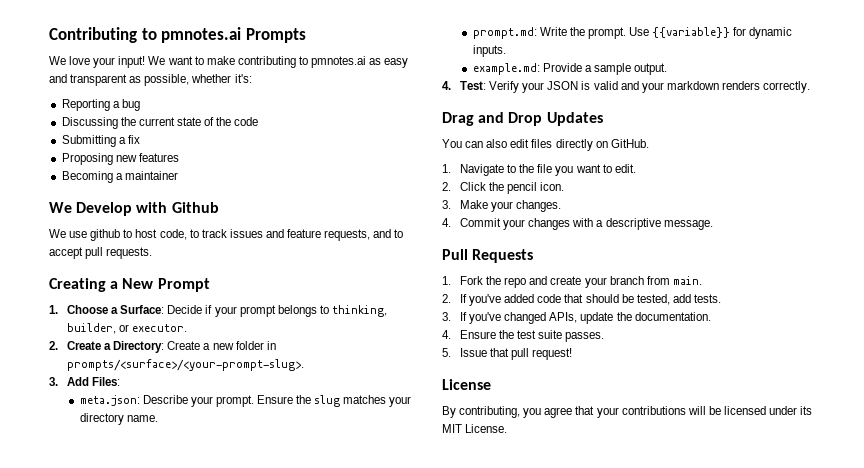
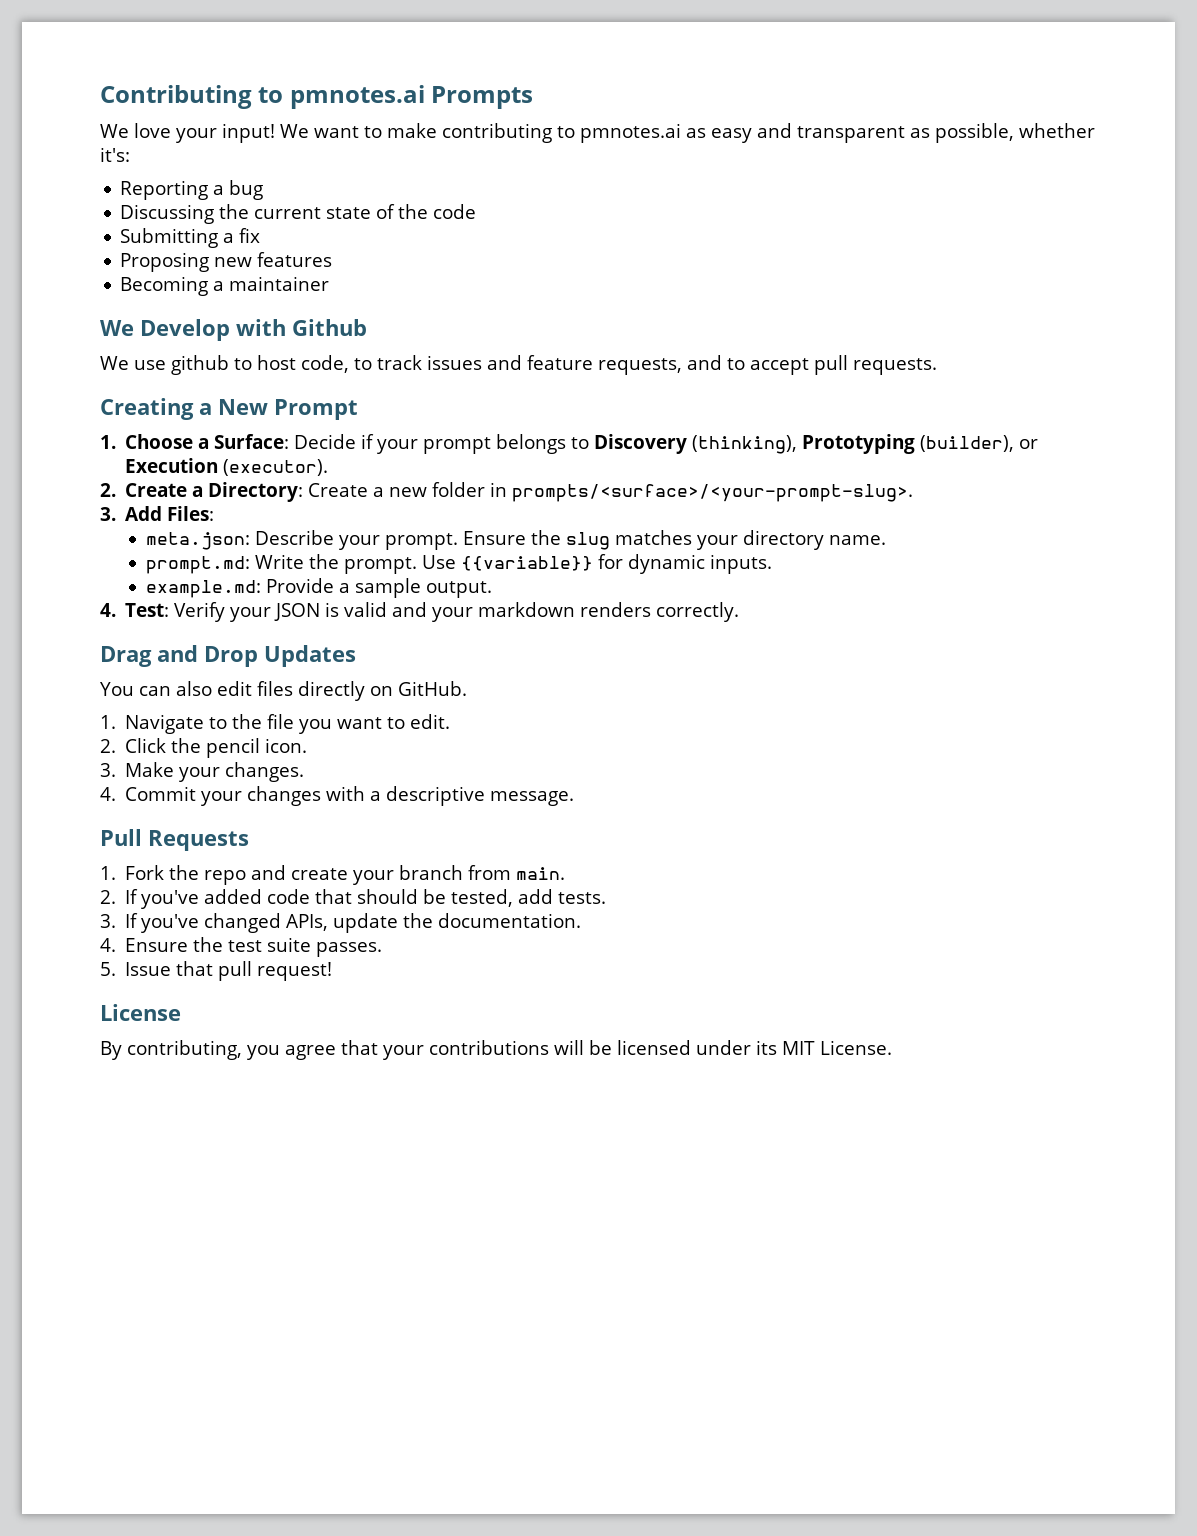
- 1. Choose a Surface: Decide if your prompt belongs to thinking, builder, or executor.
+ 1. Choose a Surface: Decide if your prompt belongs to Discovery (thinking), Prototyping (builder), or Execution (executor).

